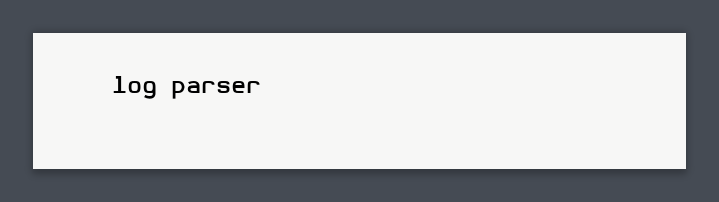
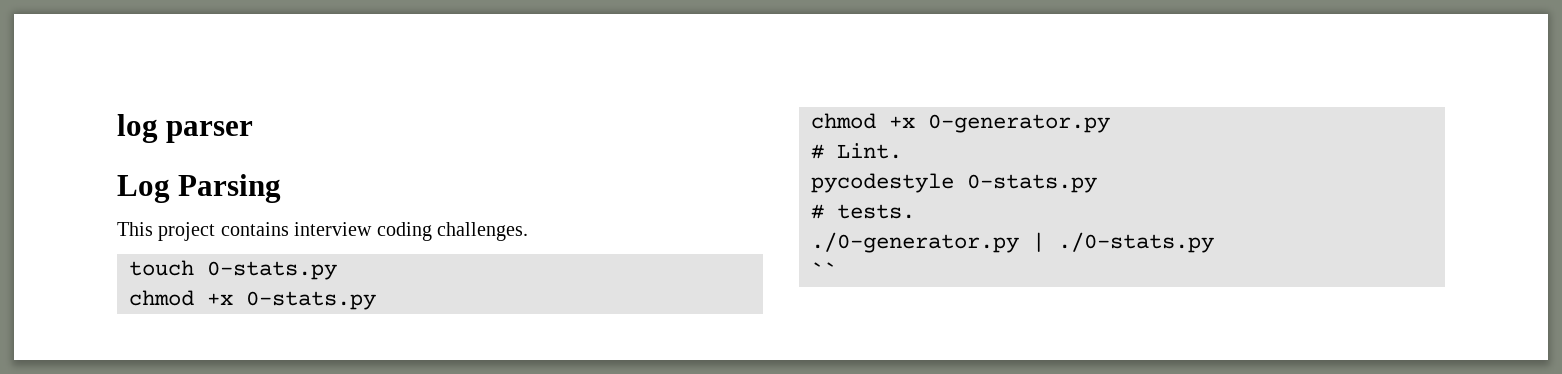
+ Log Parsing
+ This project contains interview coding challenges.
+ touch 0-stats.py
+ chmod +x 0-stats.py
+ chmod +x 0-generator.py
+ # Lint.
+ pycodestyle 0-stats.py
+ # tests.
+ ./0-generator.py | ./0-stats.py
+ ``

